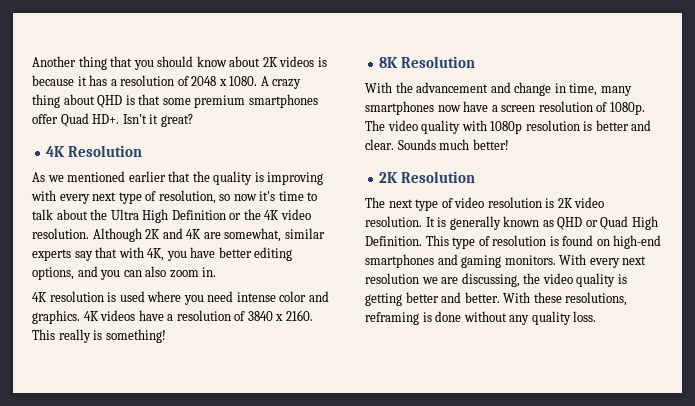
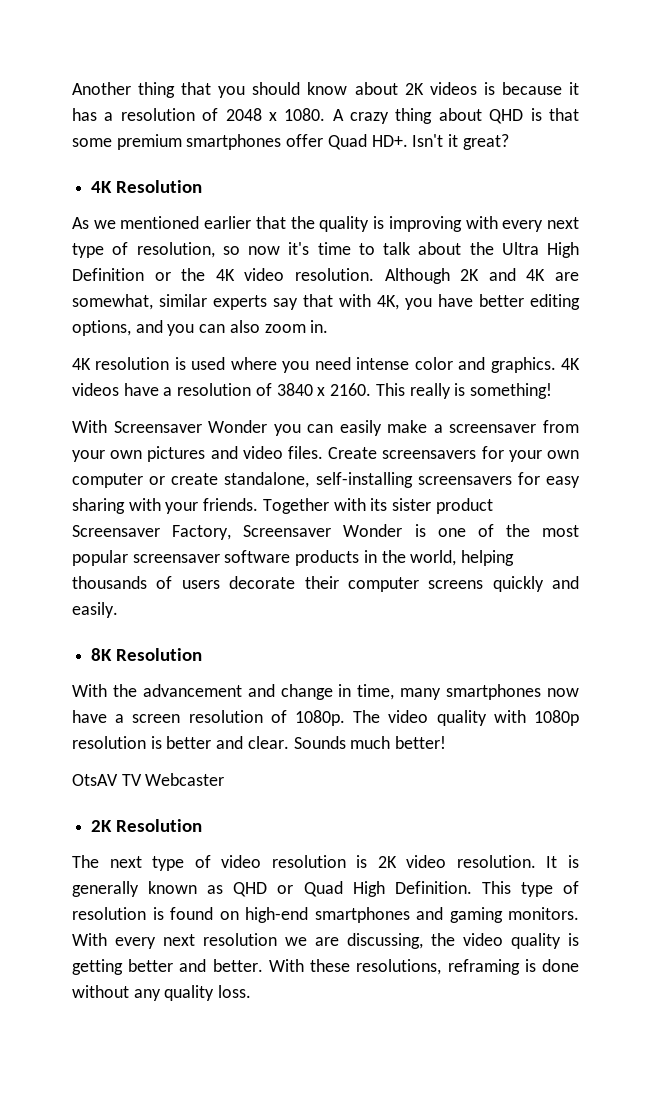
+ With Screensaver Wonder you can easily make a screensaver from your own pictures and video files. Create screensavers for your own computer or create standalone, self-installing screensavers for easy sharing with your friends. Together with its sister product Screensaver Factory, Screensaver Wonder is one of the most popular screensaver software products in the world, helping thousands of users decorate their computer screens quickly and easily.
+ OtsAV TV Webcaster

